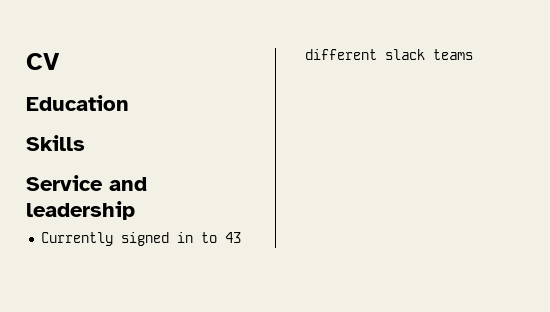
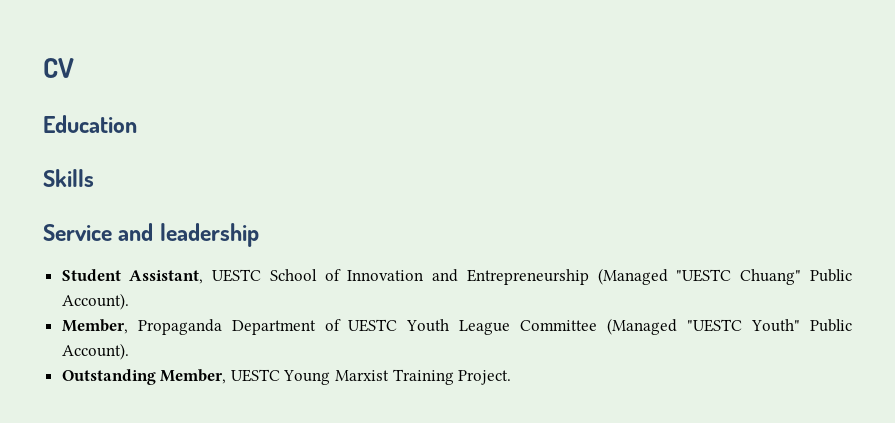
- Currently signed in to 43 different slack teams
+ Student Assistant, UESTC School of Innovation and Entrepreneurship (Managed "UESTC Chuang" Public Account).
+ Member, Propaganda Department of UESTC Youth League Committee (Managed "UESTC Youth" Public Account).
+ Outstanding Member, UESTC Young Marxist Training Project.

